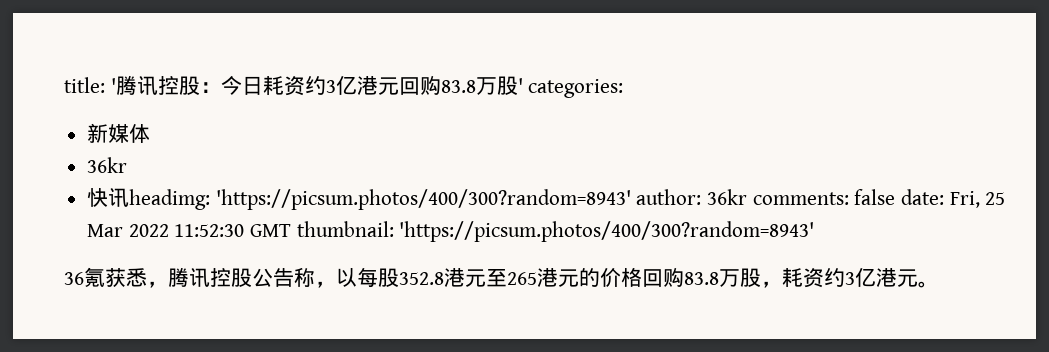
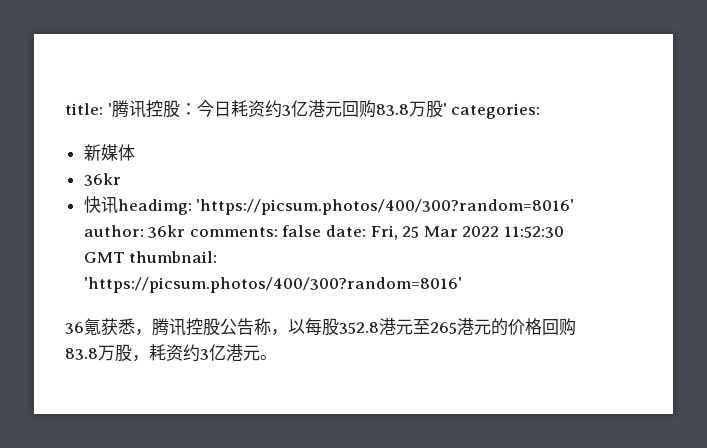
- 快讯headimg: 'https://picsum.photos/400/300?random=8943' author: 36kr comments: false date: Fri, 25 Mar 2022 11:52:30 GMT thumbnail: 'https://picsum.photos/400/300?random=8943'
+ 快讯headimg: 'https://picsum.photos/400/300?random=8016' author: 36kr comments: false date: Fri, 25 Mar 2022 11:52:30 GMT thumbnail: 'https://picsum.photos/400/300?random=8016'

